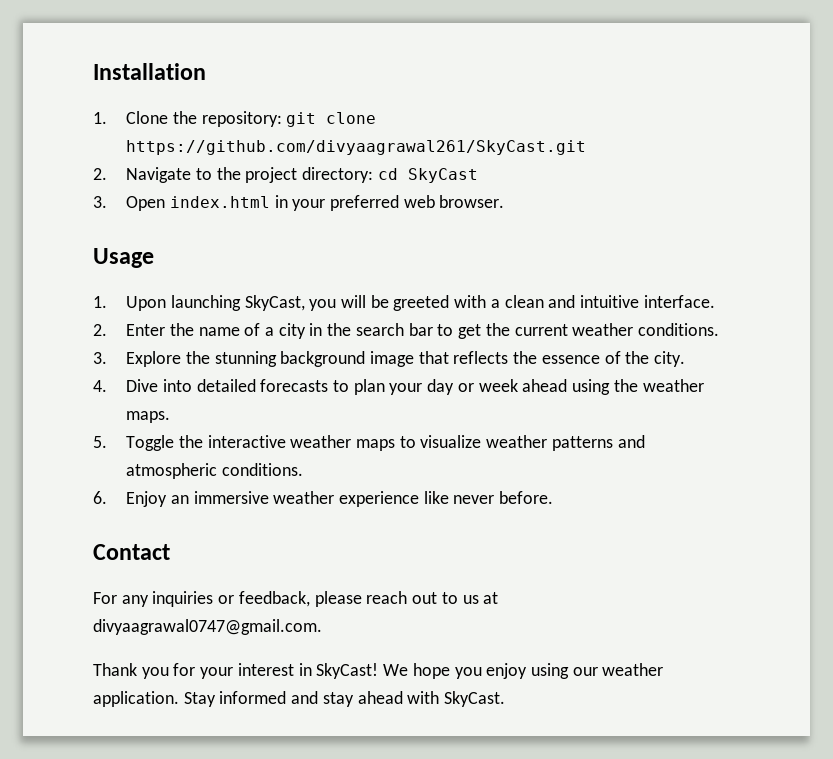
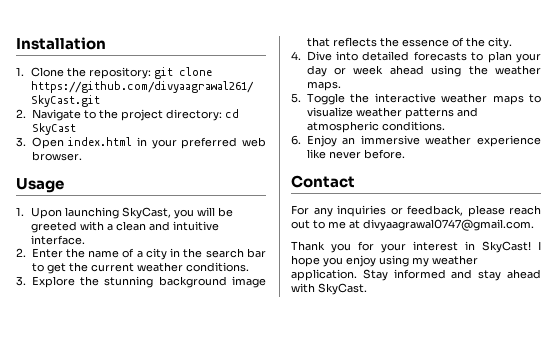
- For any inquiries or feedback, please reach out to us at divyaagrawal0747@gmail.com.
+ For any inquiries or feedback, please reach out to me at divyaagrawal0747@gmail.com.
- We hope you enjoy using our weather application.
+ I hope you enjoy using my weather application.

